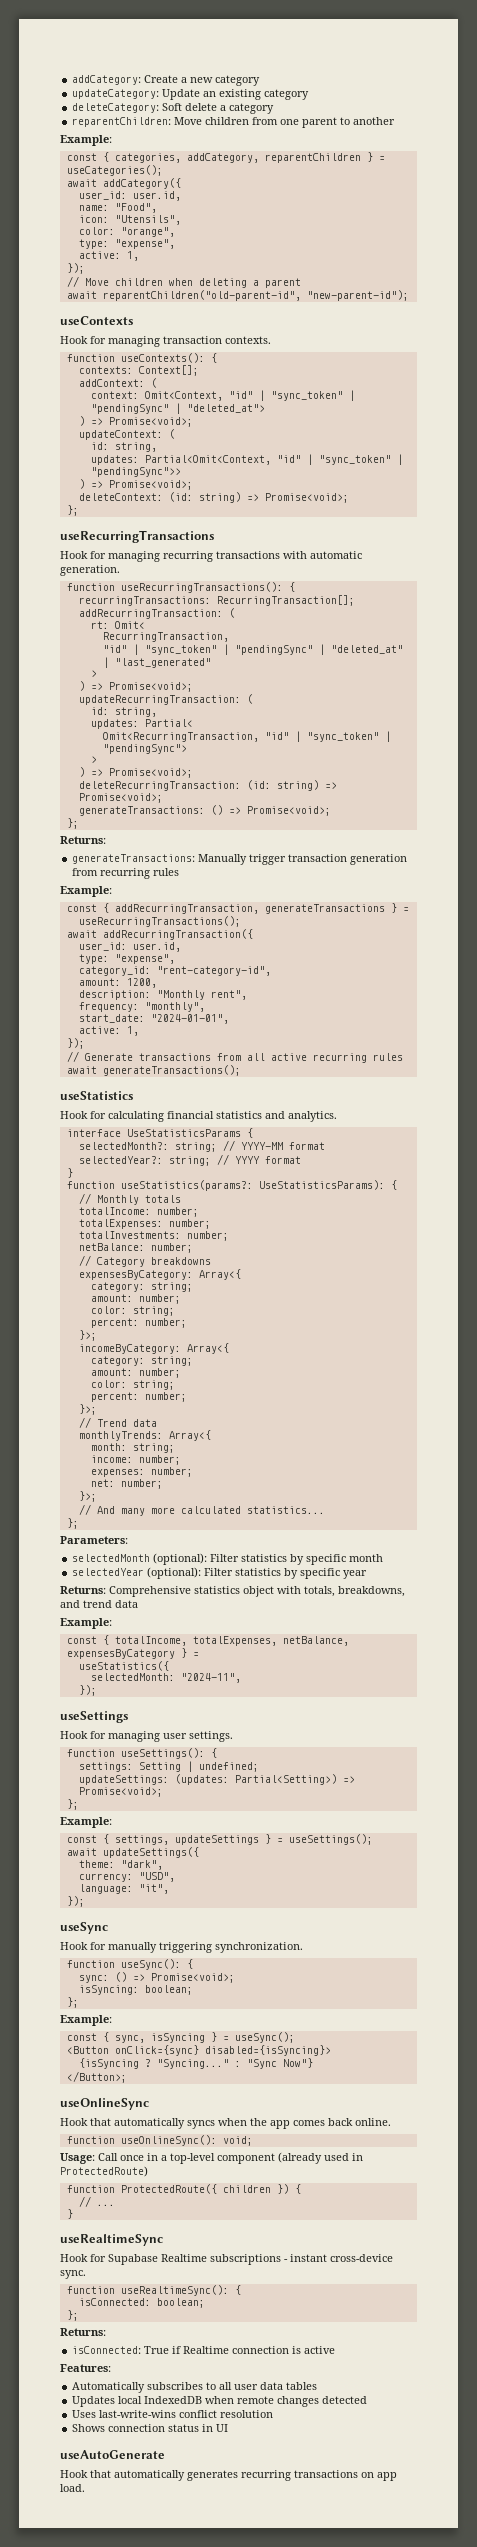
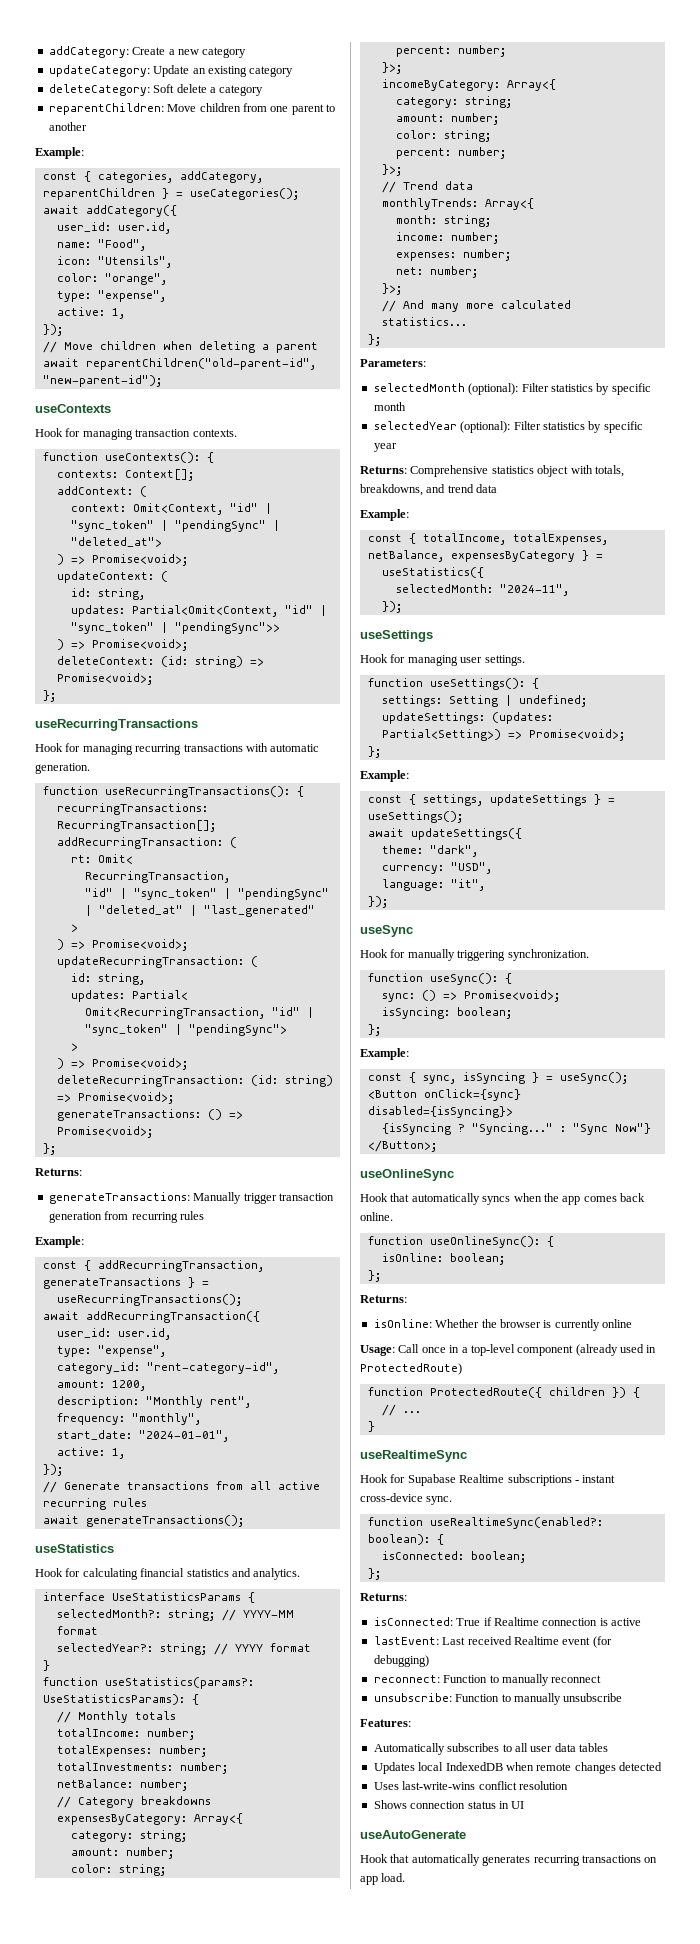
- function useOnlineSync(): void;
+ function useOnlineSync(): {
+ isOnline: boolean;
+ };
+ Returns:
+ isOnline: Whether the browser is currently online
- function useRealtimeSync(): {
+ function useRealtimeSync(enabled?: boolean): {
+ lastEvent: Last received Realtime event (for debugging)
+ reconnect: Function to manually reconnect
+ unsubscribe: Function to manually unsubscribe

